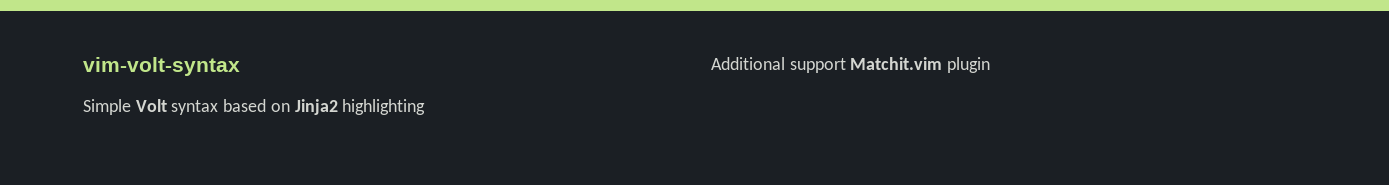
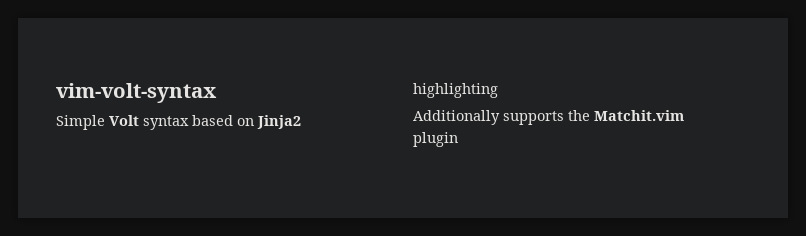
- Additional support Matchit.vim plugin
+ Additionally supports the Matchit.vim plugin

